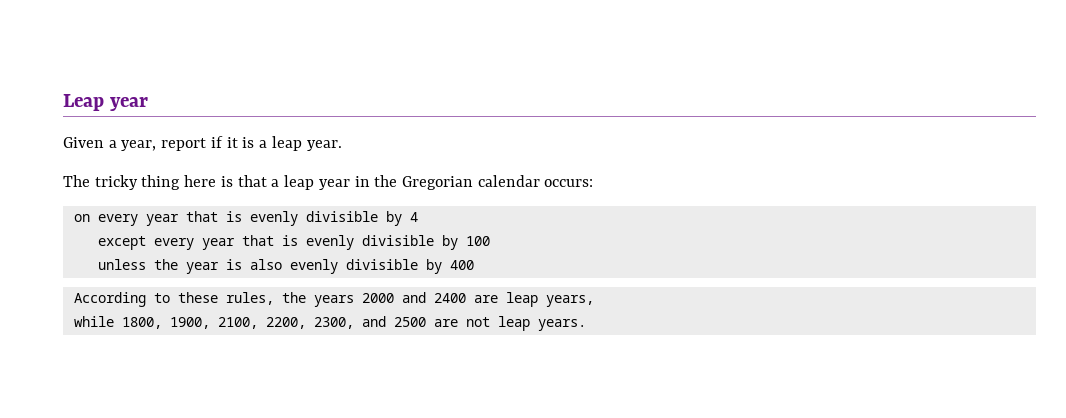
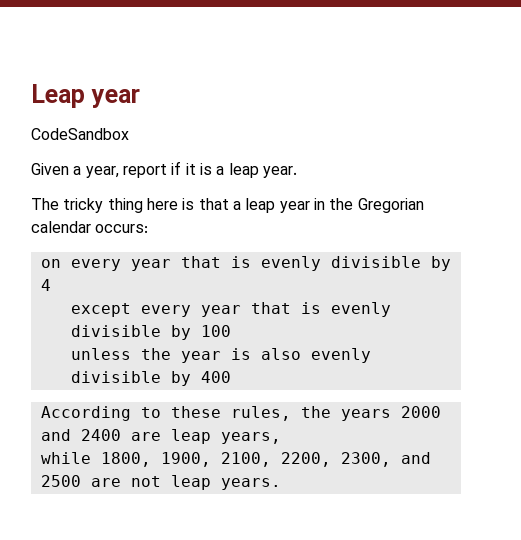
+ CodeSandbox

